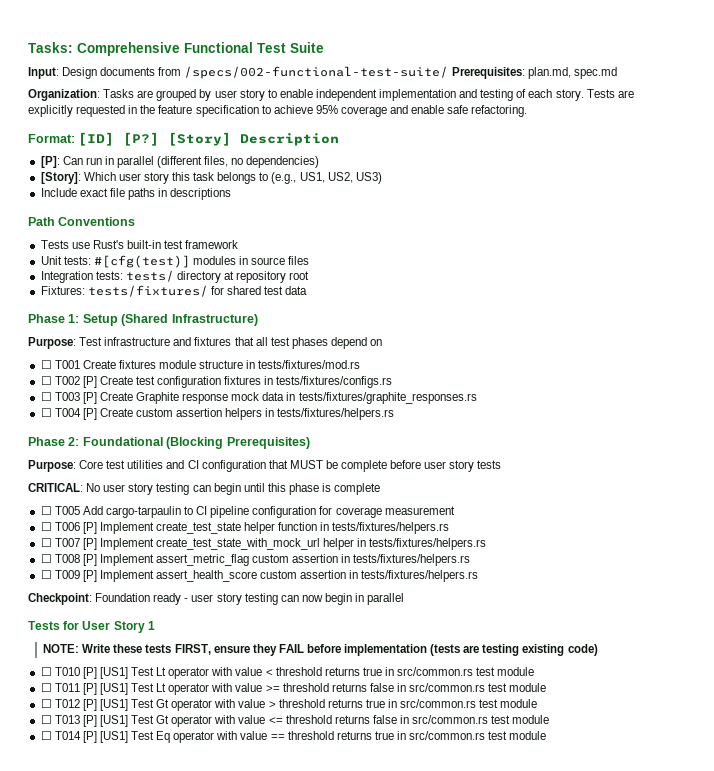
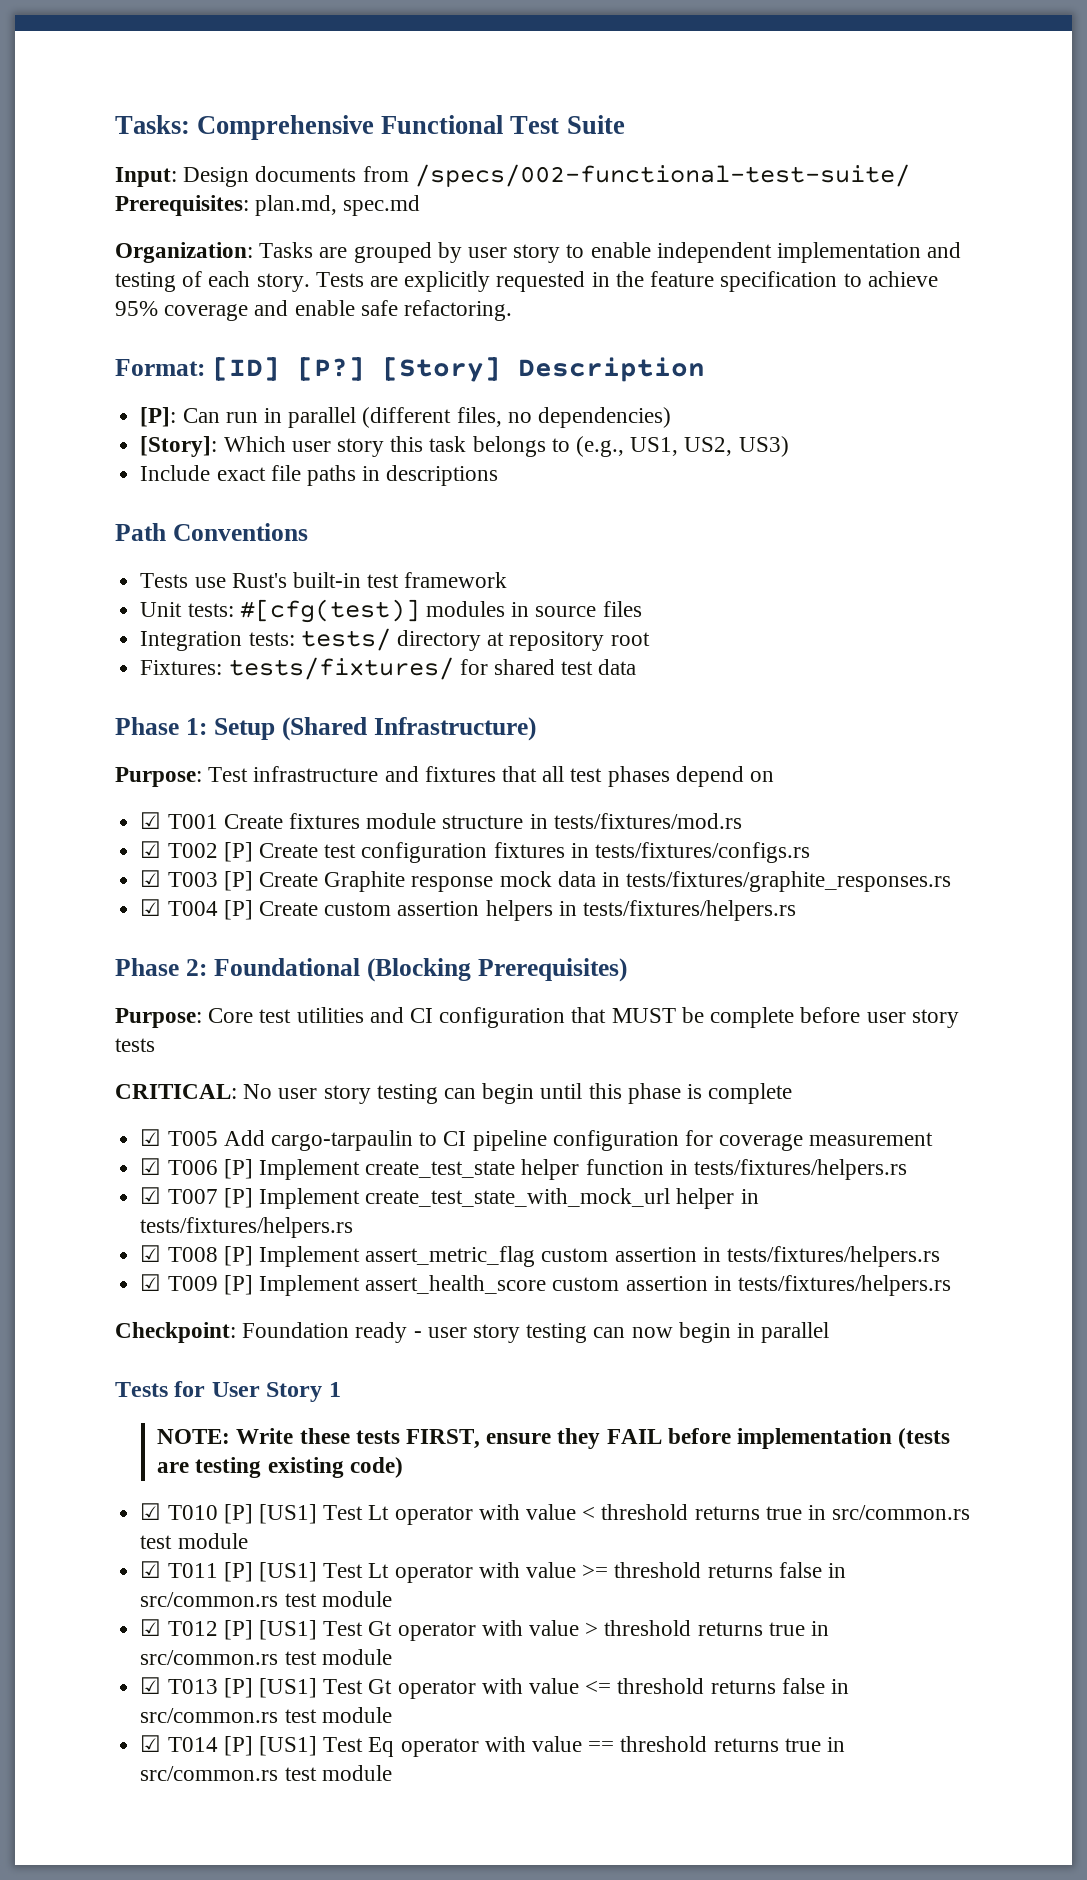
- ☐ T001 Create fixtures module structure in tests/fixtures/mod.rs
+ ☑ T001 Create fixtures module structure in tests/fixtures/mod.rs
- ☐ T002 [P] Create test configuration fixtures in tests/fixtures/configs.rs
+ ☑ T002 [P] Create test configuration fixtures in tests/fixtures/configs.rs
- ☐ T003 [P] Create Graphite response mock data in tests/fixtures/graphite_responses.rs
+ ☑ T003 [P] Create Graphite response mock data in tests/fixtures/graphite_responses.rs
- ☐ T004 [P] Create custom assertion helpers in tests/fixtures/helpers.rs
+ ☑ T004 [P] Create custom assertion helpers in tests/fixtures/helpers.rs
- ☐ T005 Add cargo-tarpaulin to CI pipeline configuration for coverage measurement
+ ☑ T005 Add cargo-tarpaulin to CI pipeline configuration for coverage measurement
- ☐ T006 [P] Implement create_test_state helper function in tests/fixtures/helpers.rs
+ ☑ T006 [P] Implement create_test_state helper function in tests/fixtures/helpers.rs
- ☐ T007 [P] Implement create_test_state_with_mock_url helper in tests/fixtures/helpers.rs
+ ☑ T007 [P] Implement create_test_state_with_mock_url helper in tests/fixtures/helpers.rs
- ☐ T008 [P] Implement assert_metric_flag custom assertion in tests/fixtures/helpers.rs
+ ☑ T008 [P] Implement assert_metric_flag custom assertion in tests/fixtures/helpers.rs
- ☐ T009 [P] Implement assert_health_score custom assertion in tests/fixtures/helpers.rs
+ ☑ T009 [P] Implement assert_health_score custom assertion in tests/fixtures/helpers.rs
- ☐ T010 [P] [US1] Test Lt operator with value < threshold returns true in src/common.rs test module
+ ☑ T010 [P] [US1] Test Lt operator with value < threshold returns true in src/common.rs test module
- ☐ T011 [P] [US1] Test Lt operator with value >= threshold returns false in src/common.rs test module
+ ☑ T011 [P] [US1] Test Lt operator with value >= threshold returns false in src/common.rs test module
- ☐ T012 [P] [US1] Test Gt operator with value > threshold returns true in src/common.rs test module
+ ☑ T012 [P] [US1] Test Gt operator with value > threshold returns true in src/common.rs test module
- ☐ T013 [P] [US1] Test Gt operator with value <= threshold returns false in src/common.rs test module
+ ☑ T013 [P] [US1] Test Gt operator with value <= threshold returns false in src/common.rs test module
- ☐ T014 [P] [US1] Test Eq operator with value == threshold returns true in src/common.rs test module
+ ☑ T014 [P] [US1] Test Eq operator with value == threshold returns true in src/common.rs test module

